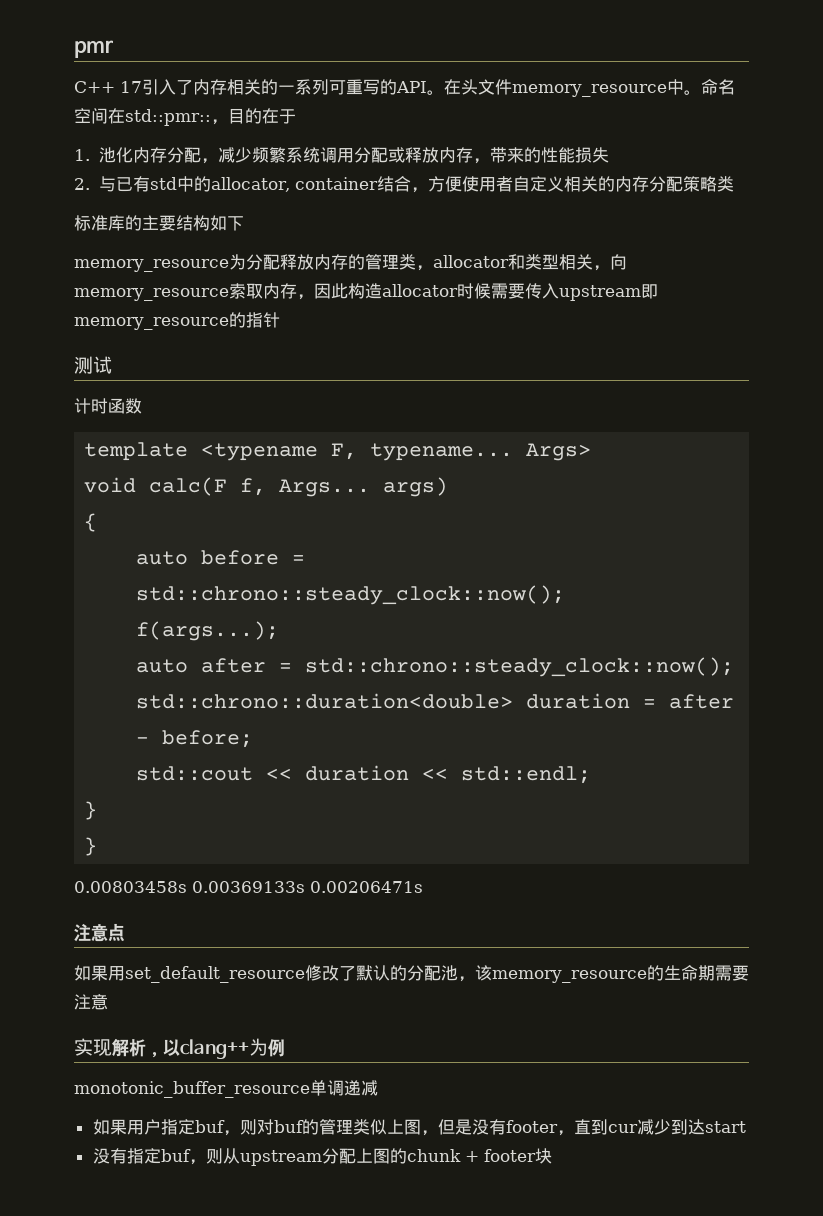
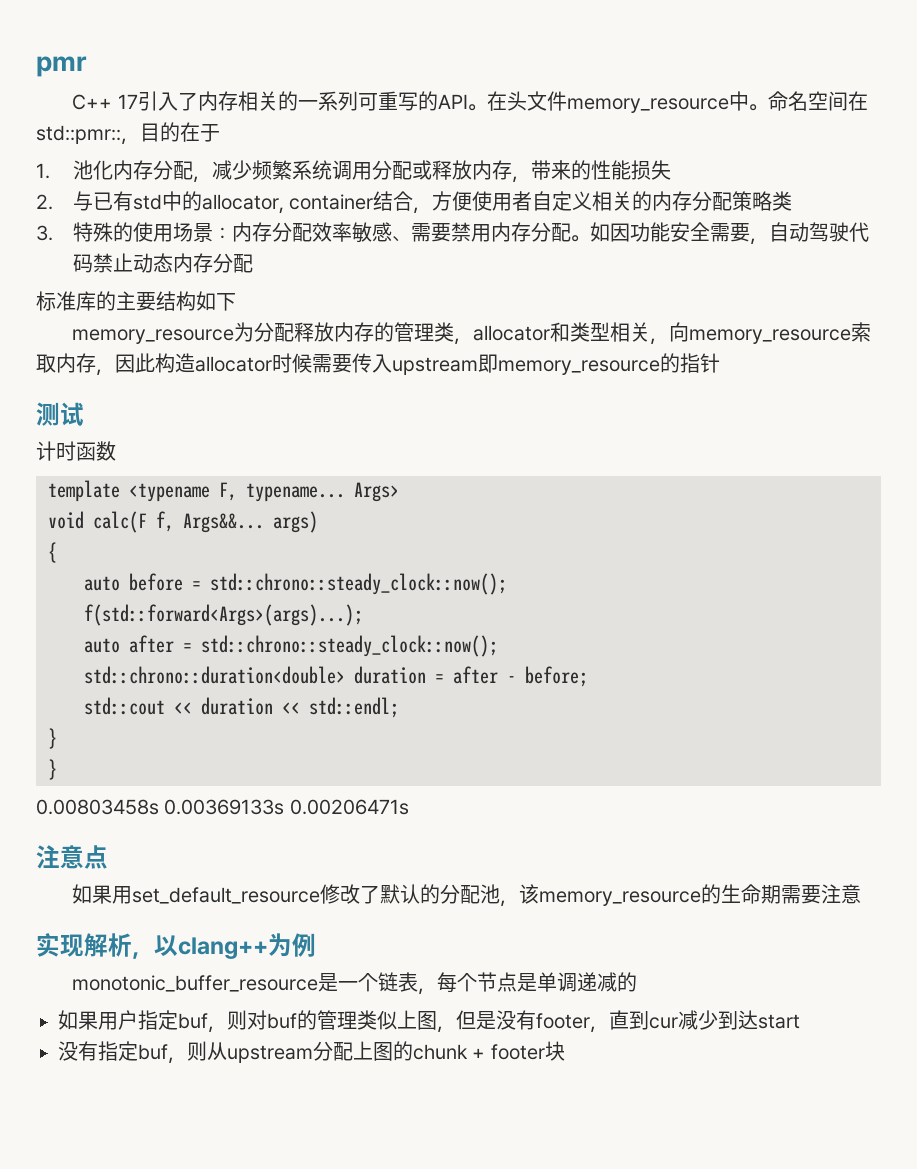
+ 3.特殊的使用场景：内存分配效率敏感、需要禁用内存分配。如因功能安全需要，自动驾驶代码禁止动态内存分配
- void calc(F f, Args... args)
+ void calc(F f, Args&&... args)
- f(args...);
+ f(std::forward<Args>(args)...);
- monotonic_buffer_resource单调递减
+ monotonic_buffer_resource是一个链表，每个节点是单调递减的

